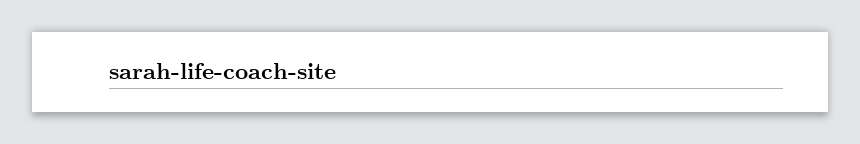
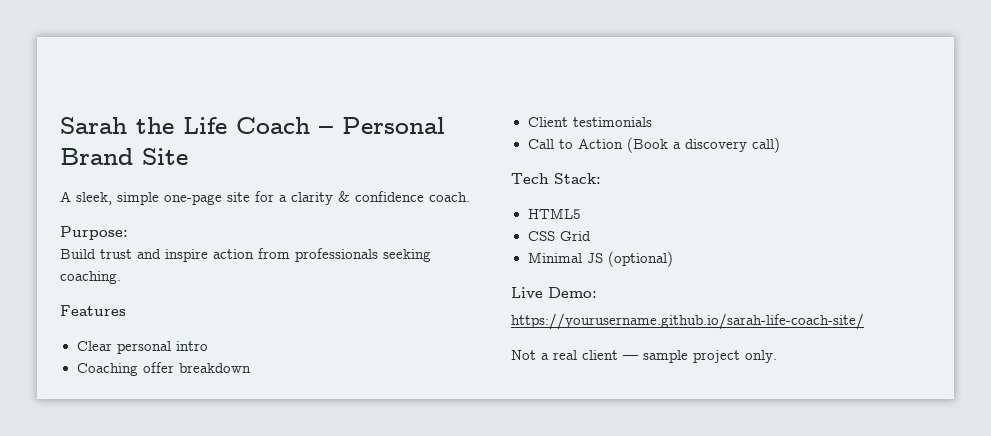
- sarah-life-coach-site
+ Sarah the Life Coach – Personal Brand Site
+ A sleek, simple one-page site for a clarity & confidence coach.
+ Purpose:
+ Build trust and inspire action from professionals seeking coaching.
+ Features
+ Clear personal intro
+ Coaching offer breakdown
+ Client testimonials
+ Call to Action (Book a discovery call)
+ Tech Stack:
+ HTML5
+ CSS Grid
+ Minimal JS (optional)
+ Live Demo:
+ https://yourusername.github.io/sarah-life-coach-site/
+ Not a real client — sample project only.

